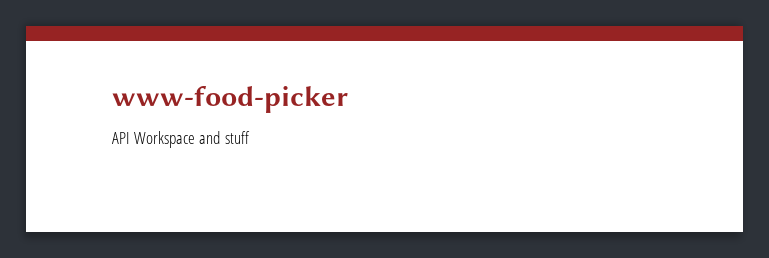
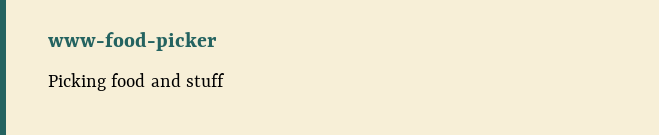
- API Workspace and stuff
+ Picking food and stuff

